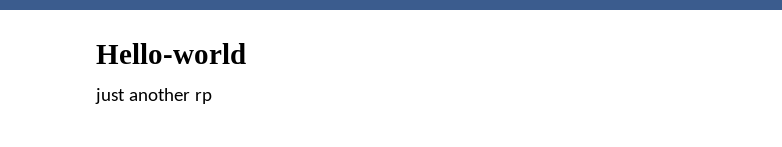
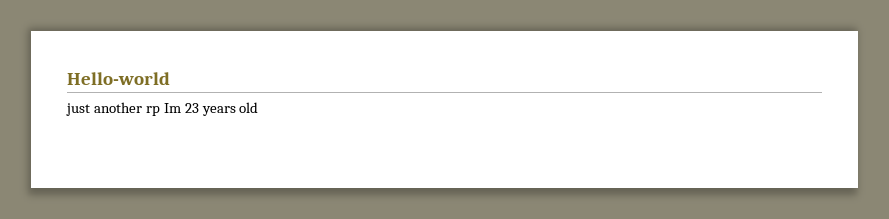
- just another rp
+ just another rp Im 23 years old

